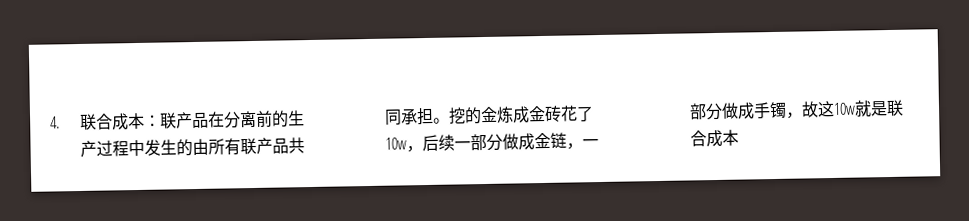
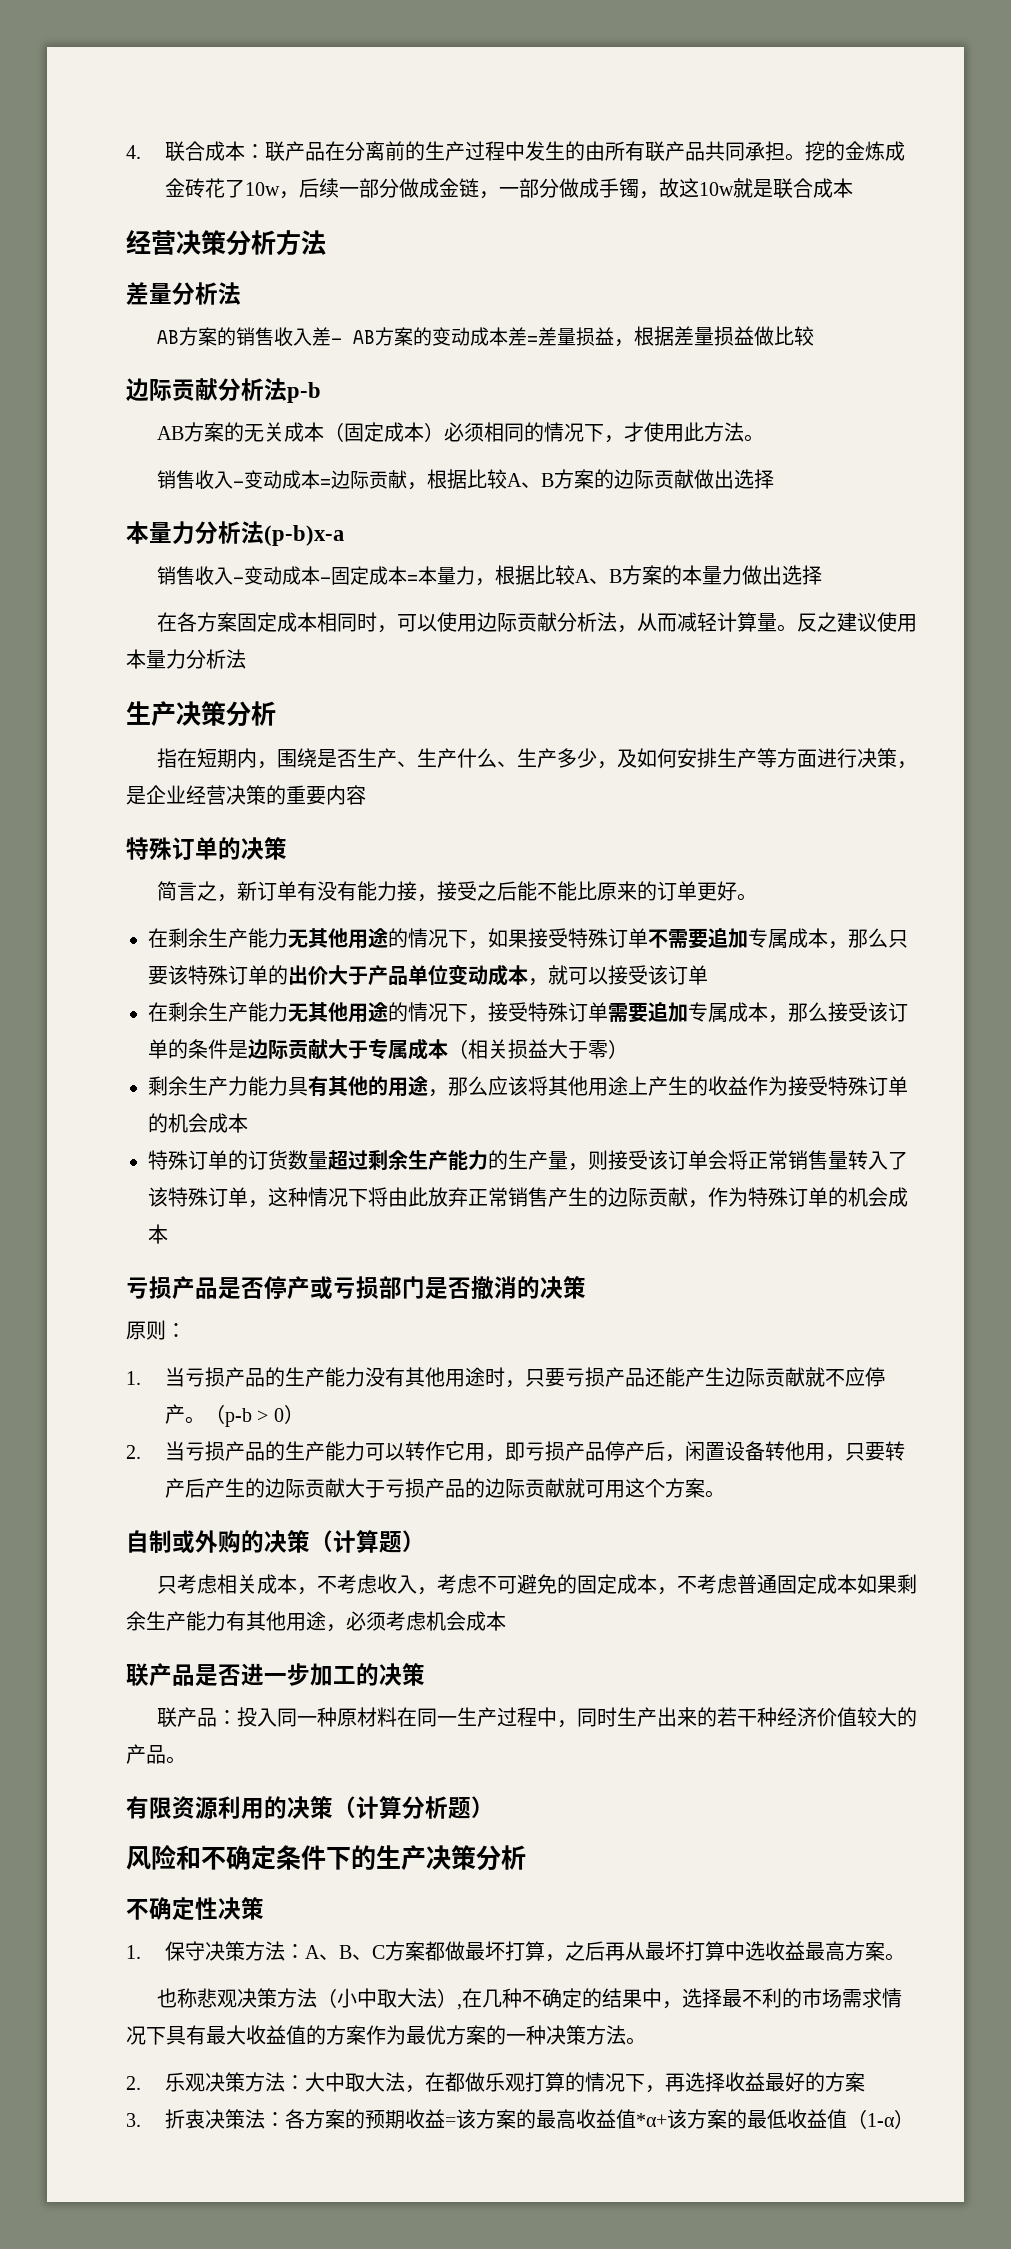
+ 经营决策分析方法
+ 差量分析法
+ AB方案的销售收入差- AB方案的变动成本差=差量损益，根据差量损益做比较
+ 边际贡献分析法p-b
+ AB方案的无关成本（固定成本）必须相同的情况下，才使用此方法。
+ 销售收入-变动成本=边际贡献，根据比较A、B方案的边际贡献做出选择
+ 本量力分析法(p-b)x-a
+ 销售收入-变动成本-固定成本=本量力，根据比较A、B方案的本量力做出选择
+ 在各方案固定成本相同时，可以使用边际贡献分析法，从而减轻计算量。反之建议使用本量力分析法
+ 生产决策分析
+ 指在短期内，围绕是否生产、生产什么、生产多少，及如何安排生产等方面进行决策，是企业经营决策的重要内容
+ 特殊订单的决策
+ 简言之，新订单有没有能力接，接受之后能不能比原来的订单更好。
+ 在剩余生产能力无其他用途的情况下，如果接受特殊订单不需要追加专属成本，那么只要该特殊订单的出价大于产品单位变动成本，就可以接受该订单
+ 在剩余生产能力无其他用途的情况下，接受特殊订单需要追加专属成本，那么接受该订单的条件是边际贡献大于专属成本（相关损益大于零）
+ 剩余生产力能力具有其他的用途，那么应该将其他用途上产生的收益作为接受特殊订单的机会成本
+ 特殊订单的订货数量超过剩余生产能力的生产量，则接受该订单会将正常销售量转入了该特殊订单，这种情况下将由此放弃正常销售产生的边际贡献，作为特殊订单的机会成本
+ 亏损产品是否停产或亏损部门是否撤消的决策
+ 原则：
+ 1.当亏损产品的生产能力没有其他用途时，只要亏损产品还能产生边际贡献就不应停产。（p-b > 0）
+ 2.当亏损产品的生产能力可以转作它用，即亏损产品停产后，闲置设备转他用，只要转产后产生的边际贡献大于亏损产品的边际贡献就可用这个方案。
+ 自制或外购的决策（计算题）
+ 只考虑相关成本，不考虑收入，考虑不可避免的固定成本，不考虑普通固定成本如果剩余生产能力有其他用途，必须考虑机会成本
+ 联产品是否进一步加工的决策
+ 联产品：投入同一种原材料在同一生产过程中，同时生产出来的若干种经济价值较大的产品。
+ 有限资源利用的决策（计算分析题）
+ 风险和不确定条件下的生产决策分析
+ 不确定性决策
+ 1.保守决策方法：A、B、C方案都做最坏打算，之后再从最坏打算中选收益最高方案。
+ 也称悲观决策方法（小中取大法）,在几种不确定的结果中，选择最不利的市场需求情况下具有最大收益值的方案作为最优方案的一种决策方法。
+ 2.乐观决策方法：大中取大法，在都做乐观打算的情况下，再选择收益最好的方案
+ 3.折衷决策法：各方案的预期收益=该方案的最高收益值*α+该方案的最低收益值（1-α）

